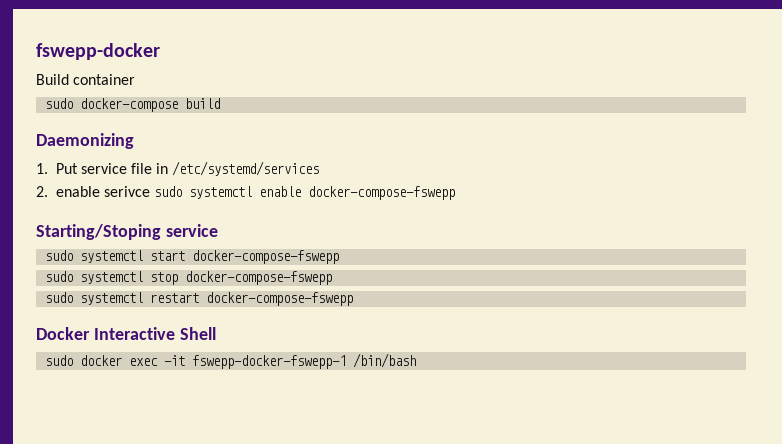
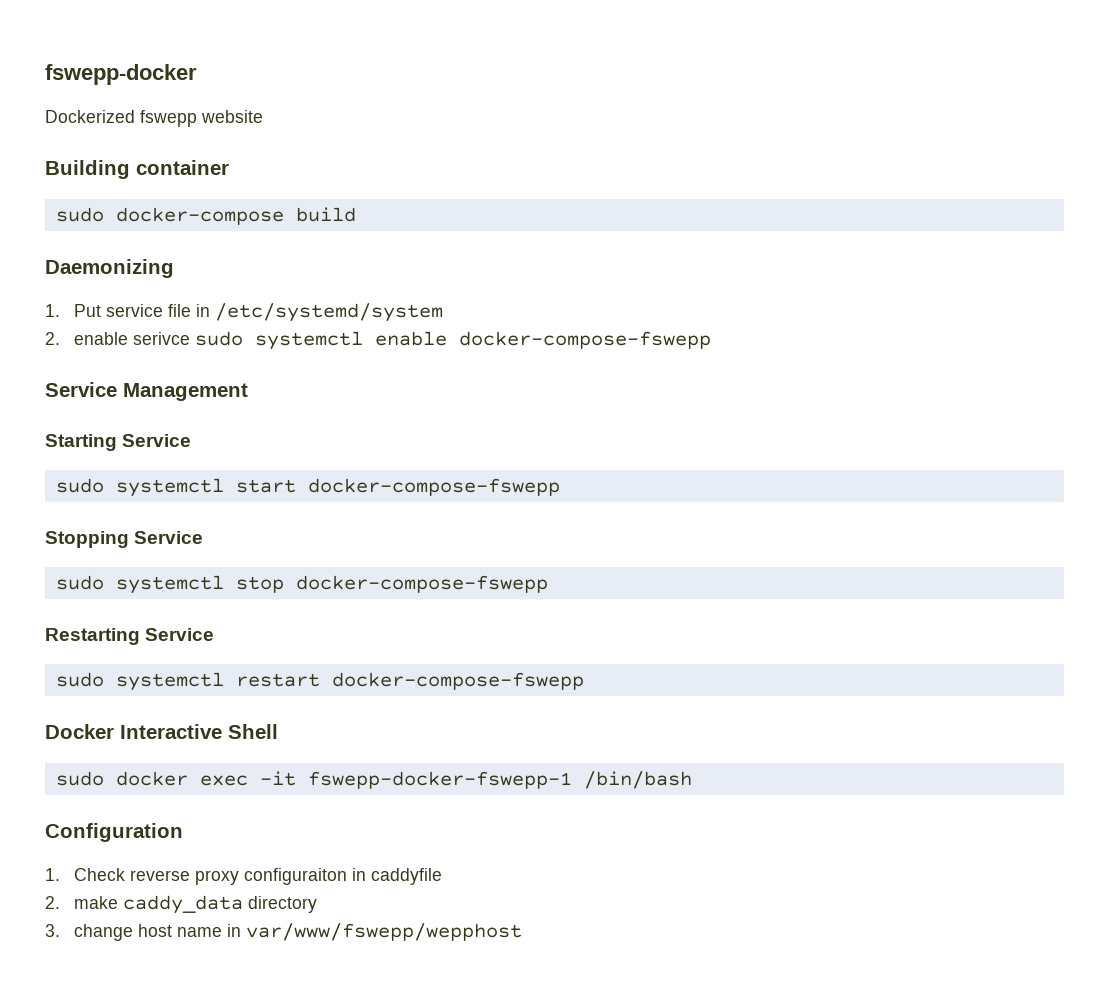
- Build container
+ Dockerized fswepp website
+ Building container
- 1. Put service file in /etc/systemd/services
+ 1. Put service file in /etc/systemd/system
- Starting/Stoping service
+ Service Management
+ Starting Service
+ Stopping Service
+ Restarting Service
+ Configuration
+ 1. Check reverse proxy configuraiton in caddyfile
+ 2. make caddy_data directory
+ 3. change host name in var/www/fswepp/wepphost

